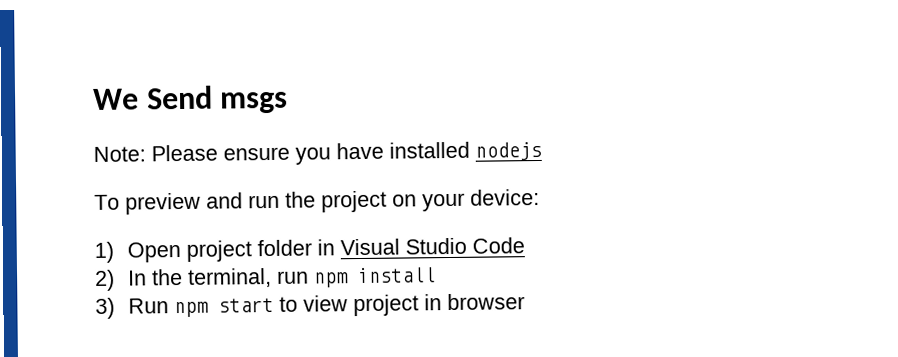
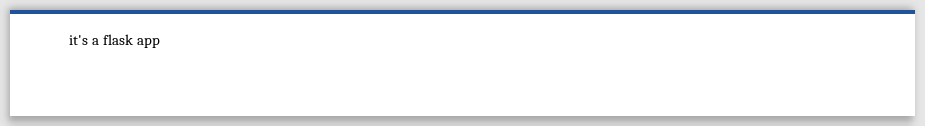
- We Send msgs
- Note: Please ensure you have installed nodejs
- To preview and run the project on your device:
- 1) Open project folder in Visual Studio Code
- 2) In the terminal, run npm install
- 3) Run npm start to view project in browser
+ it's a flask app

